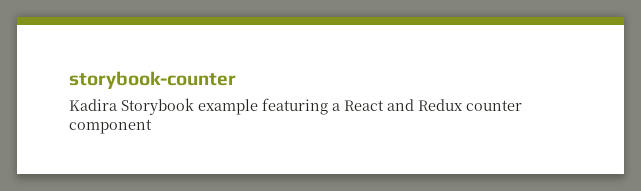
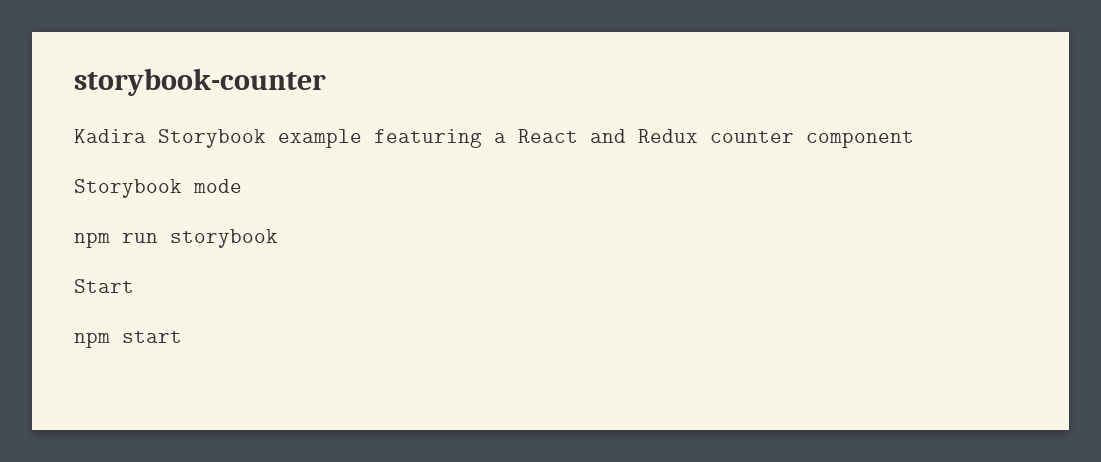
+ Storybook mode
+ npm run storybook
+ Start
+ npm start

